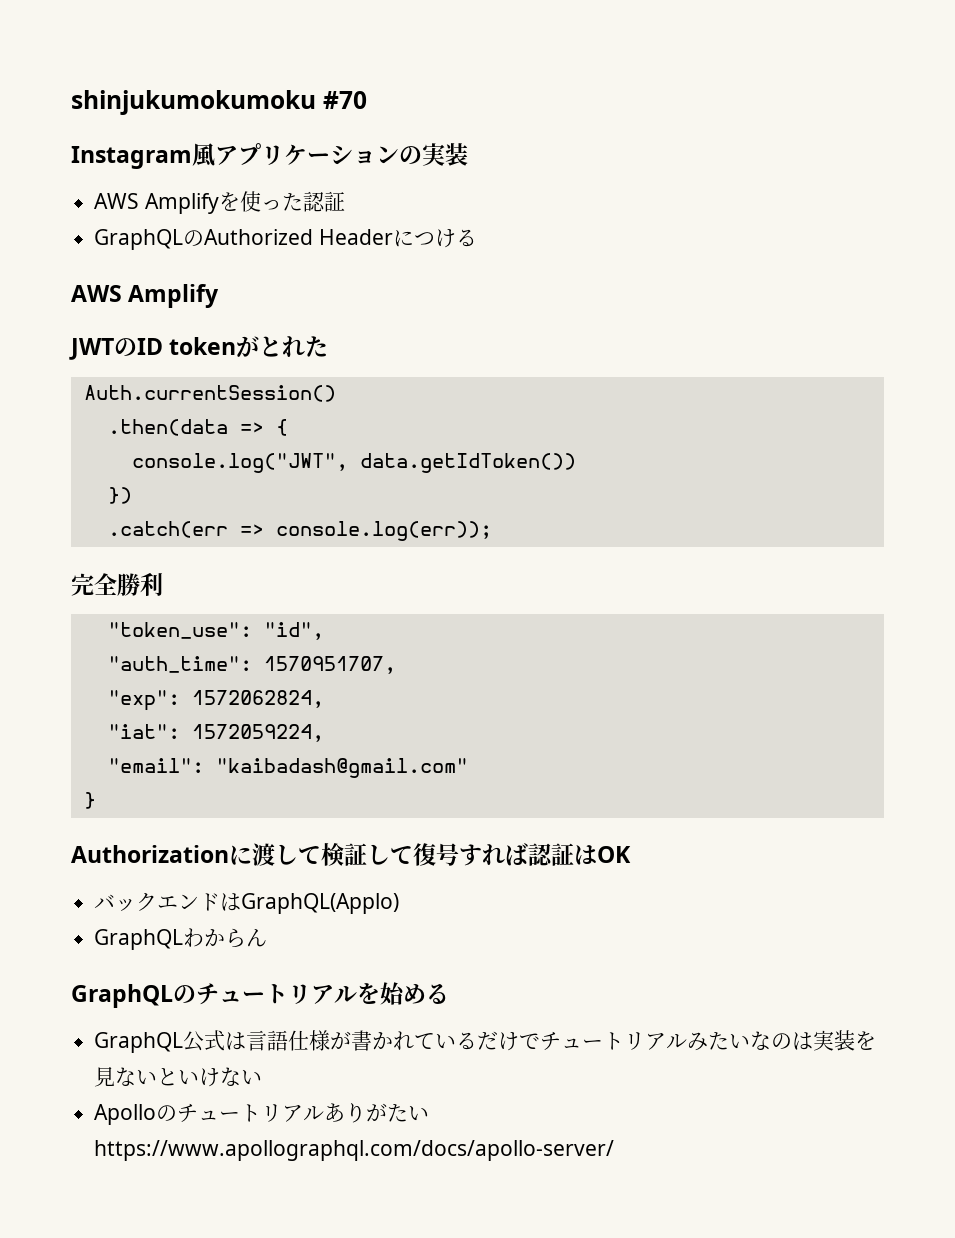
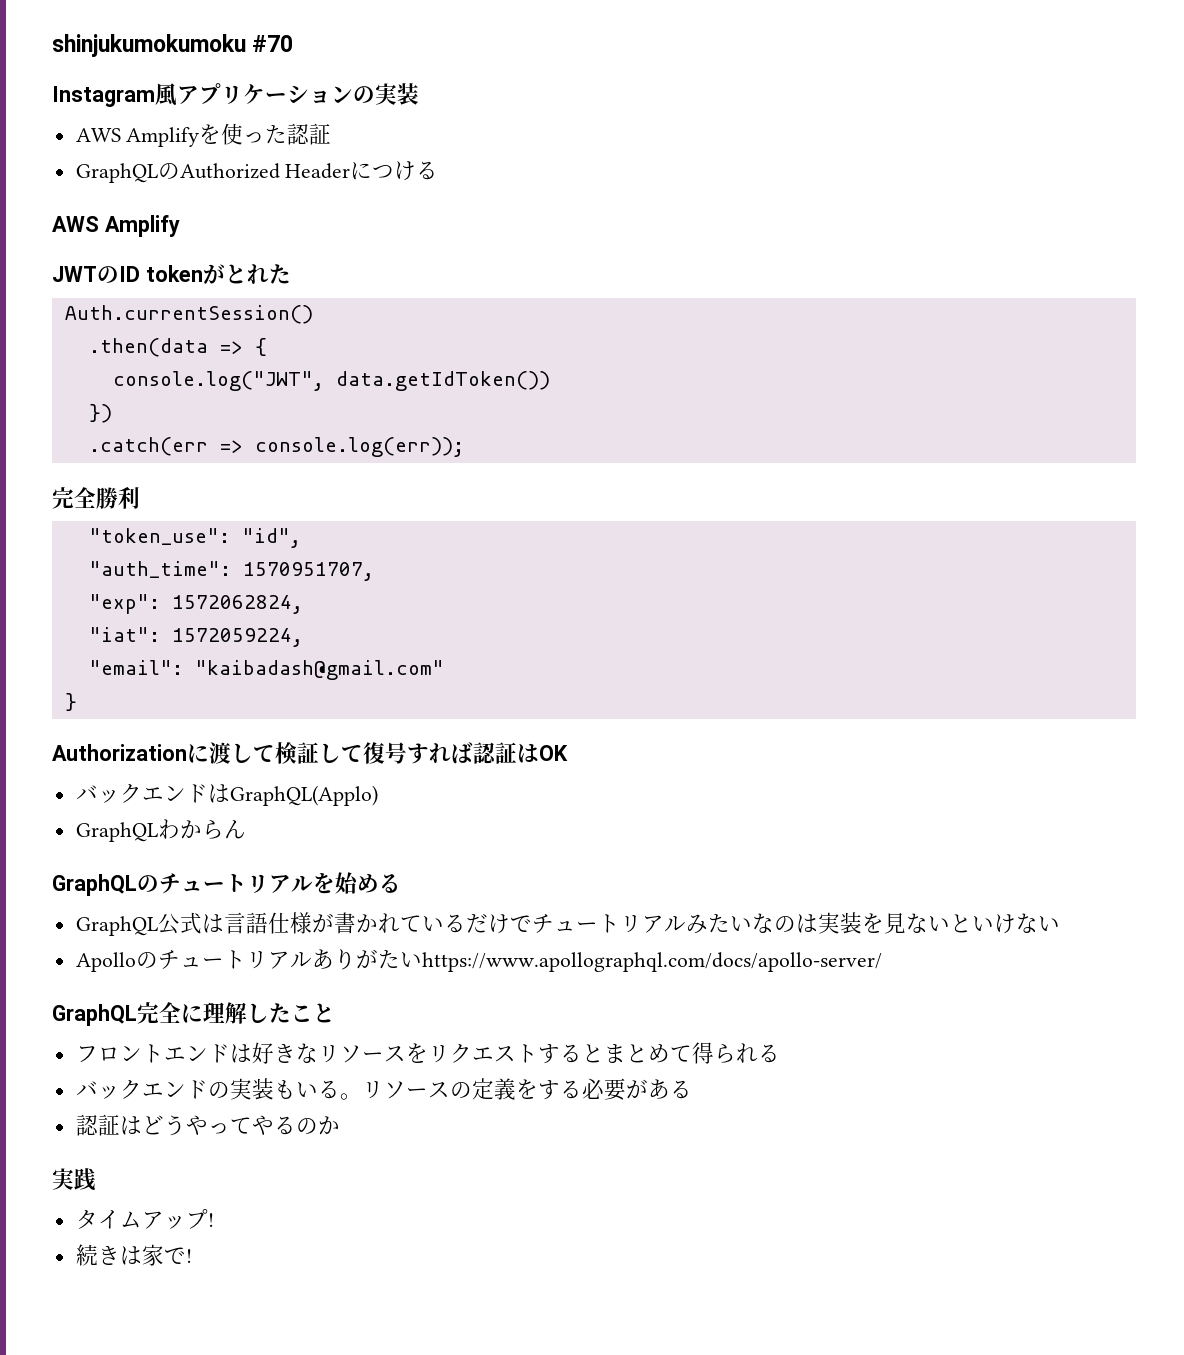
+ GraphQL完全に理解したこと
+ フロントエンドは好きなリソースをリクエストするとまとめて得られる
+ バックエンドの実装もいる。リソースの定義をする必要がある
+ 認証はどうやってやるのか
+ 実践
+ タイムアップ!
+ 続きは家で!

